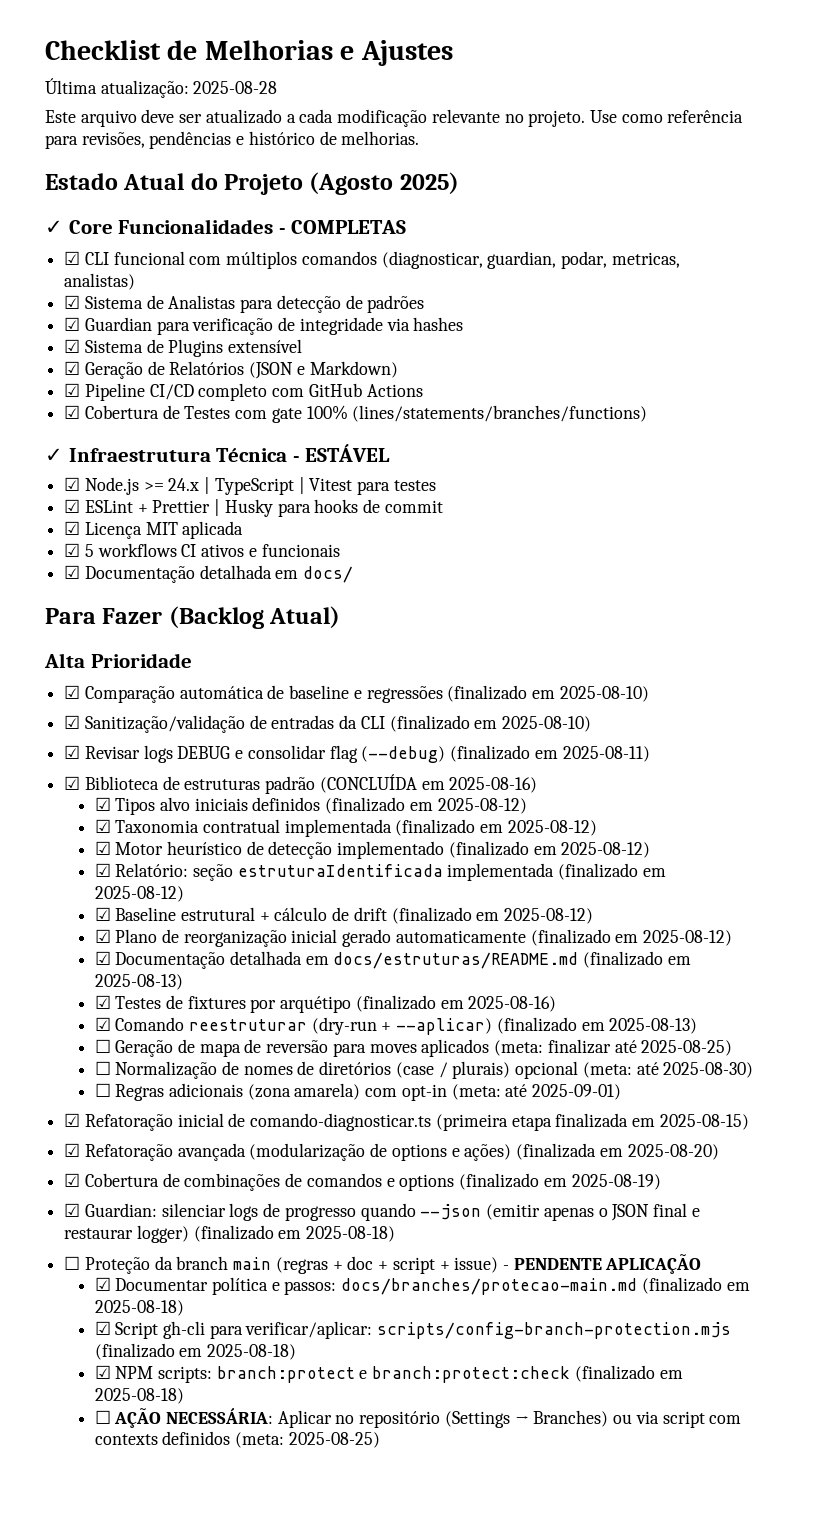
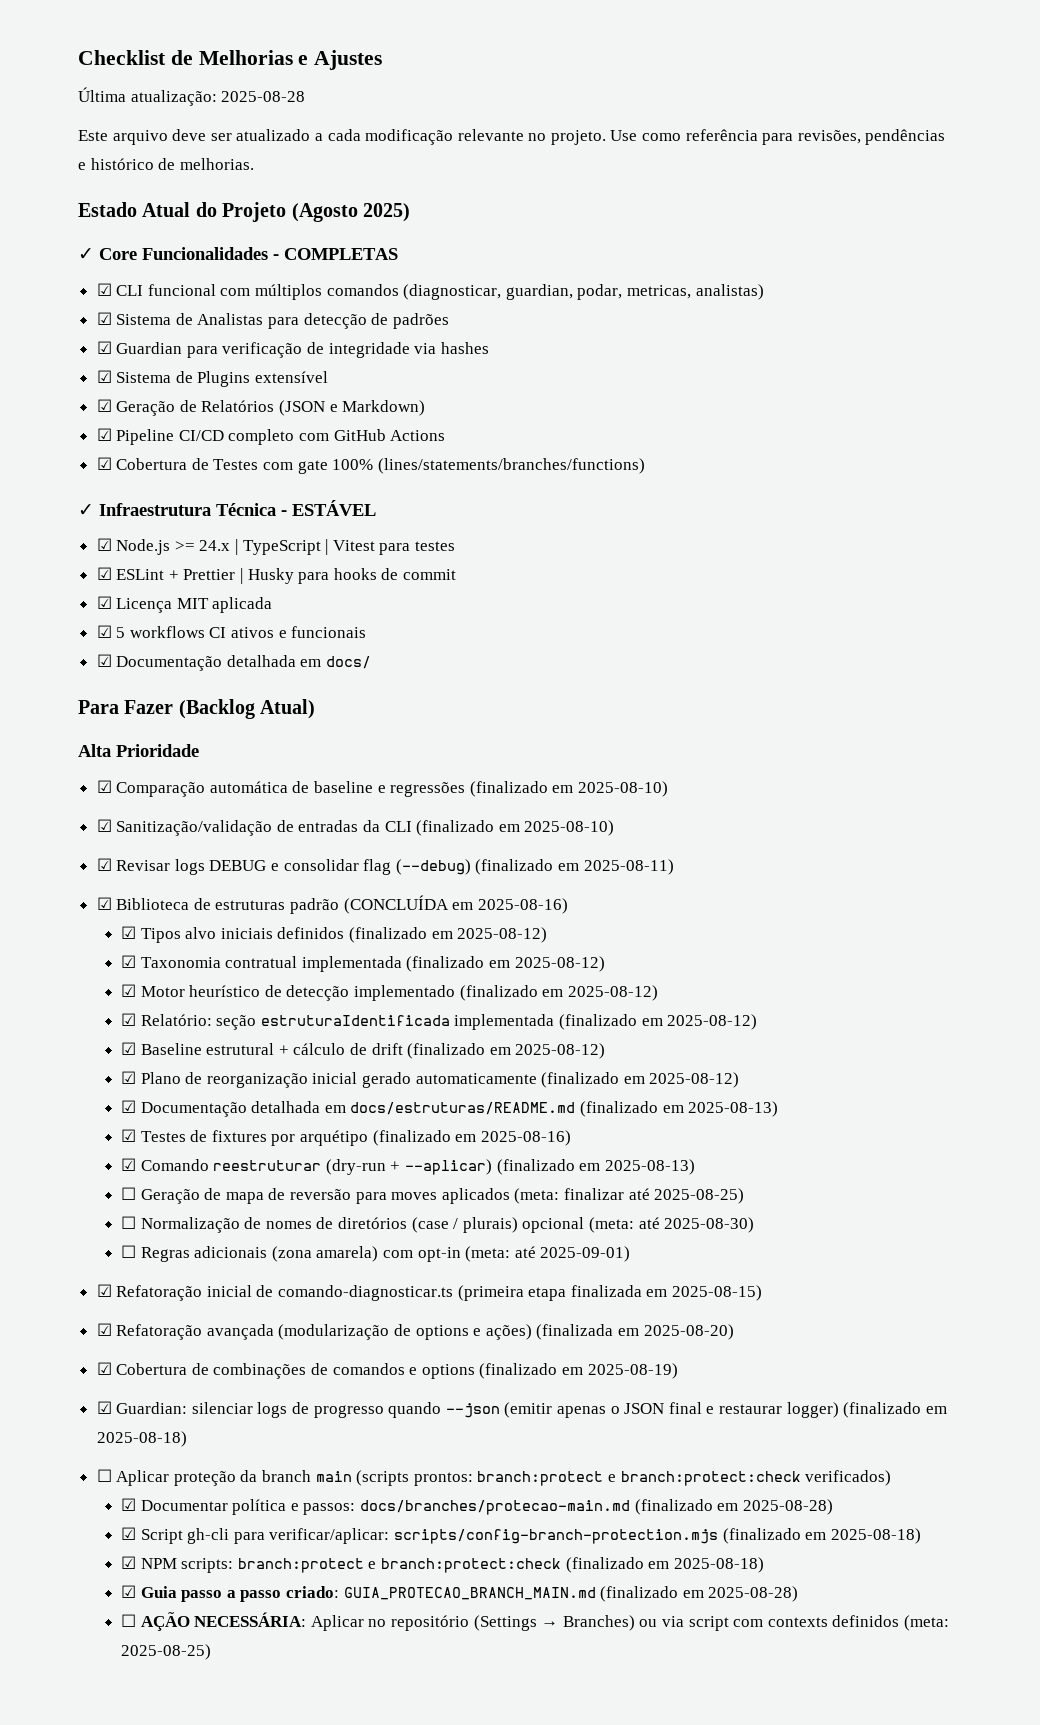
- ☐ Proteção da branch main (regras + doc + script + issue) - PENDENTE APLICAÇÃO
+ ☐ Aplicar proteção da branch main (scripts prontos: branch:protect e branch:protect:check verificados)
- ☑ Documentar política e passos: docs/branches/protecao-main.md (finalizado em 2025-08-18)
+ ☑ Documentar política e passos: docs/branches/protecao-main.md (finalizado em 2025-08-28)
+ ☑ Guia passo a passo criado: GUIA_PROTECAO_BRANCH_MAIN.md (finalizado em 2025-08-28)

